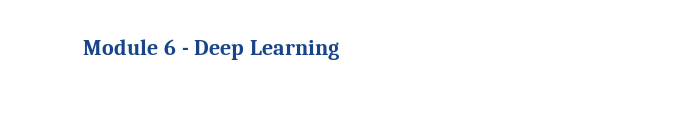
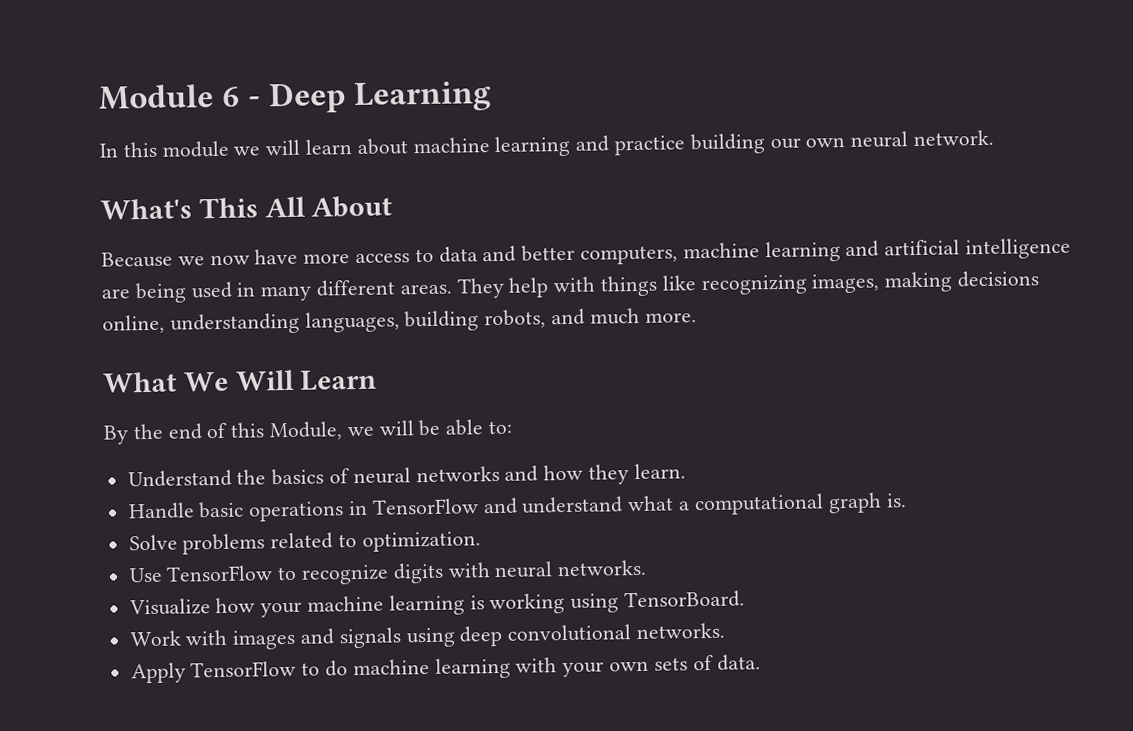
+ In this module we will learn about machine learning and practice building our own neural network.
+ What's This All About
+ Because we now have more access to data and better computers, machine learning and artificial intelligence are being used in many different areas. They help with things like recognizing images, making decisions online, understanding languages, building robots, and much more.
+ What We Will Learn
+ By the end of this Module, we will be able to:
+ Understand the basics of neural networks and how they learn.
+ Handle basic operations in TensorFlow and understand what a computational graph is.
+ Solve problems related to optimization.
+ Use TensorFlow to recognize digits with neural networks.
+ Visualize how your machine learning is working using TensorBoard.
+ Work with images and signals using deep convolutional networks.
+ Apply TensorFlow to do machine learning with your own sets of data.

